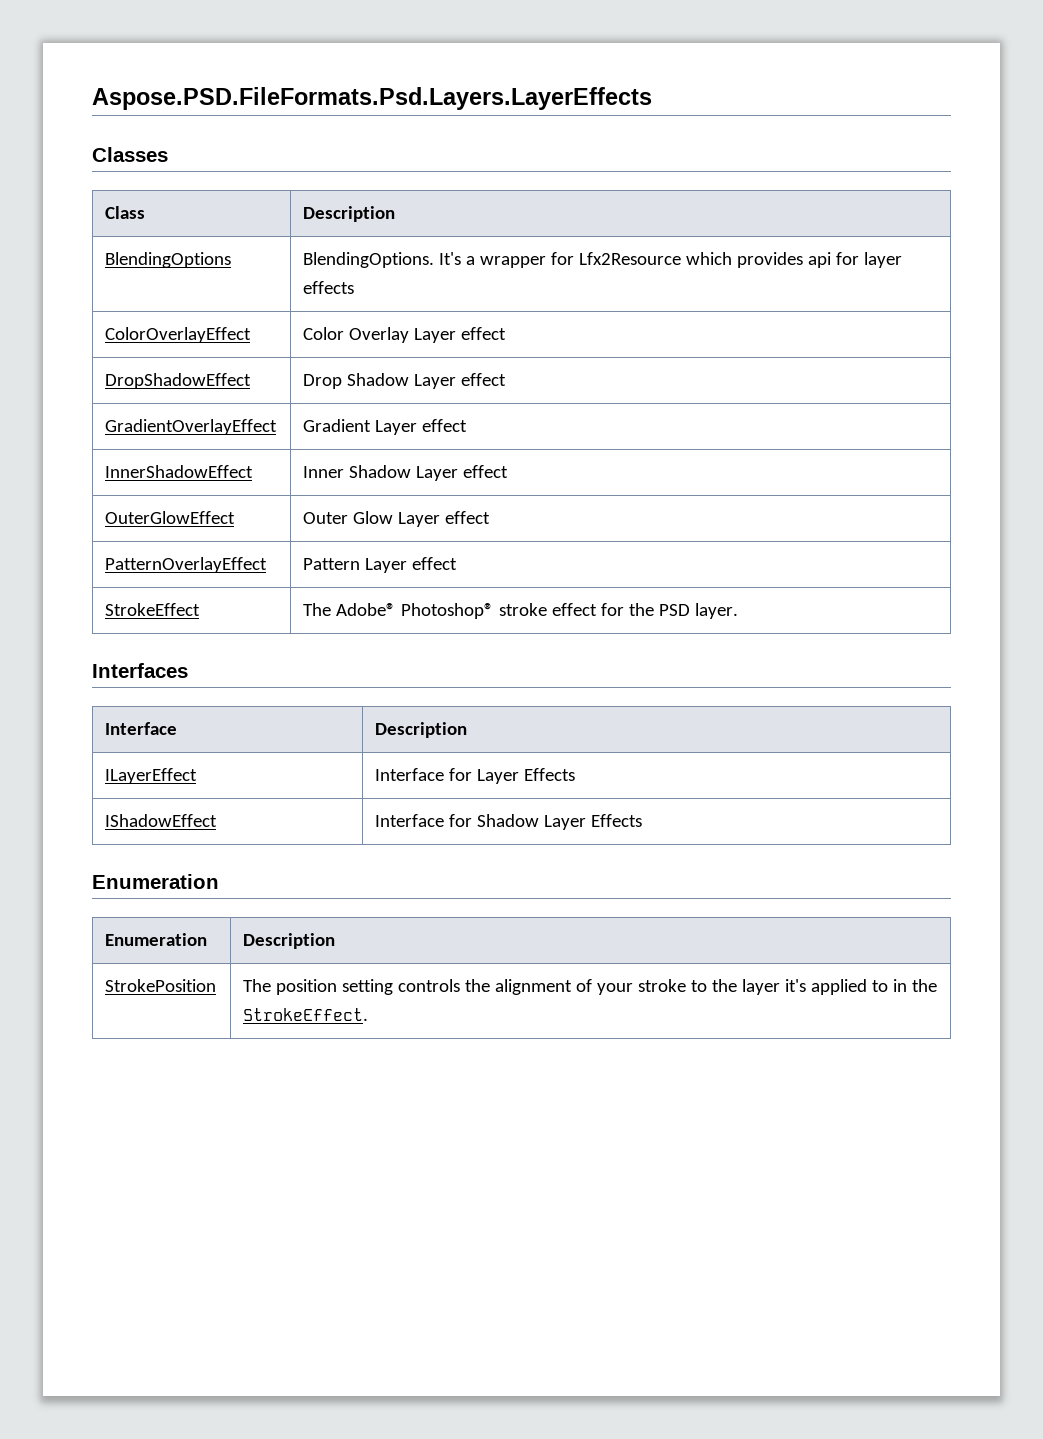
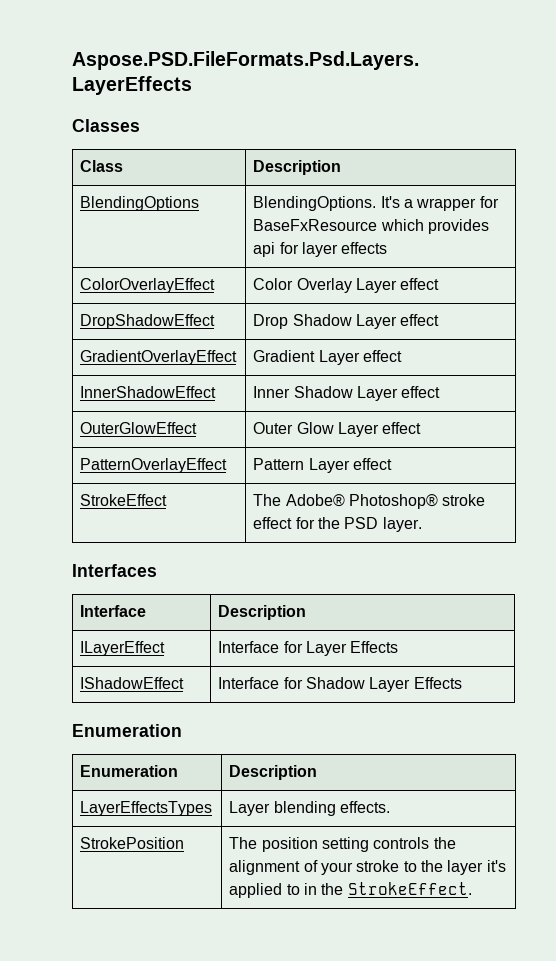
- BlendingOptions | BlendingOptions. It's a wrapper for Lfx2Resource which provides api for layer effects
+ BlendingOptions | BlendingOptions. It's a wrapper for BaseFxResource which provides api for layer effects
+ LayerEffectsTypes | Layer blending effects.

